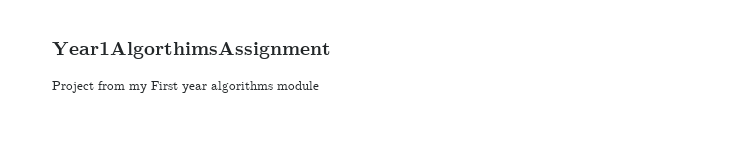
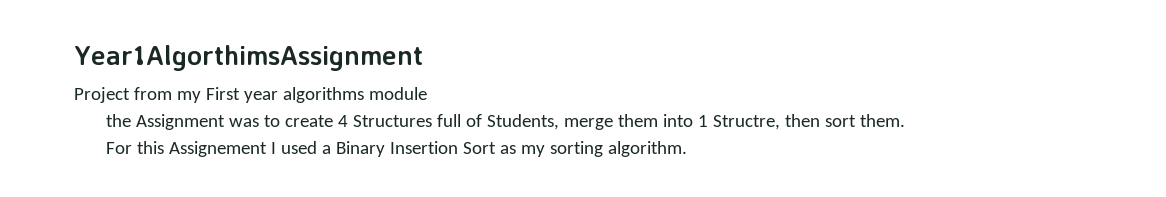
+ the Assignment was to create 4 Structures full of Students, merge them into 1 Structre, then sort them.
+ For this Assignement I used a Binary Insertion Sort as my sorting algorithm.

